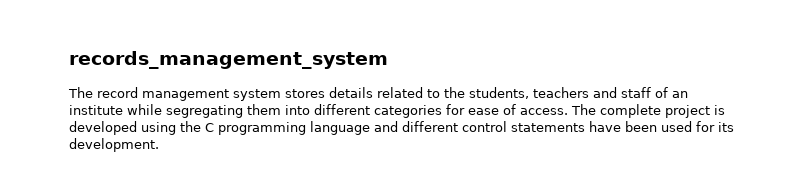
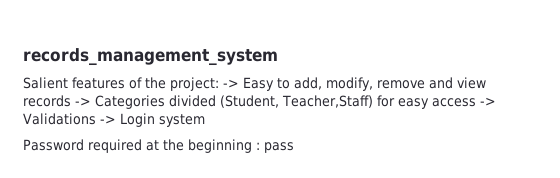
- The record management system stores details related to the students, teachers and staff of an institute while segregating them into different categories for ease of access. The complete project is developed using the C programming language and different control statements have been used for its development.
+ Salient features of the project: -> Easy to add, modify, remove and view records -> Categories divided (Student, Teacher,Staff) for easy access -> Validations -> Login system
+ Password required at the beginning : pass

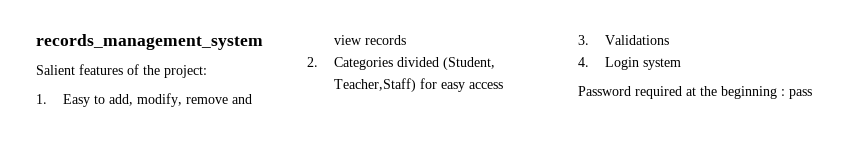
- Salient features of the project: -> Easy to add, modify, remove and view records -> Categories divided (Student, Teacher,Staff) for easy access -> Validations -> Login system
+ Salient features of the project:
+ 1. Easy to add, modify, remove and view records
+ 2. Categories divided (Student, Teacher,Staff) for easy access
+ 3. Validations
+ 4. Login system

